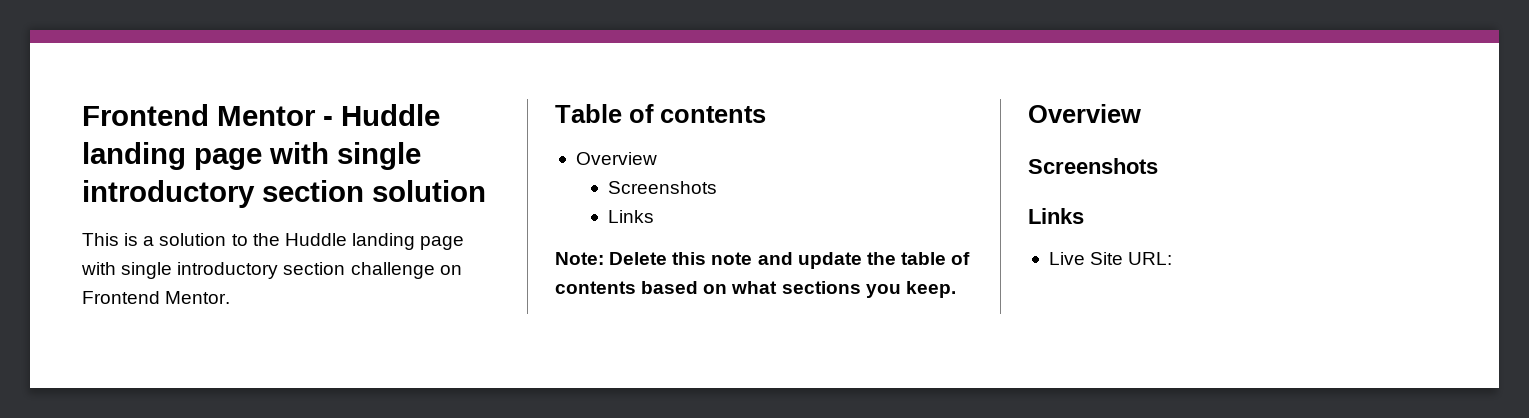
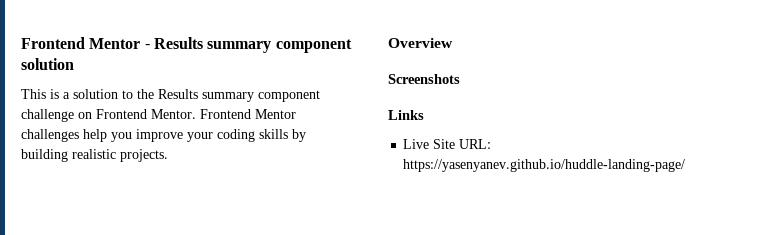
- Frontend Mentor - Huddle landing page with single introductory section solution
+ Frontend Mentor - Results summary component solution
- This is a solution to the Huddle landing page with single introductory section challenge on Frontend Mentor.
- Table of contents
- Overview
- Screenshots
- Links
- Note: Delete this note and update the table of contents based on what sections you keep.
+ This is a solution to the Results summary component challenge on Frontend Mentor. Frontend Mentor challenges help you improve your coding skills by building realistic projects.
- Live Site URL:
+ Live Site URL: https://yasenyanev.github.io/huddle-landing-page/

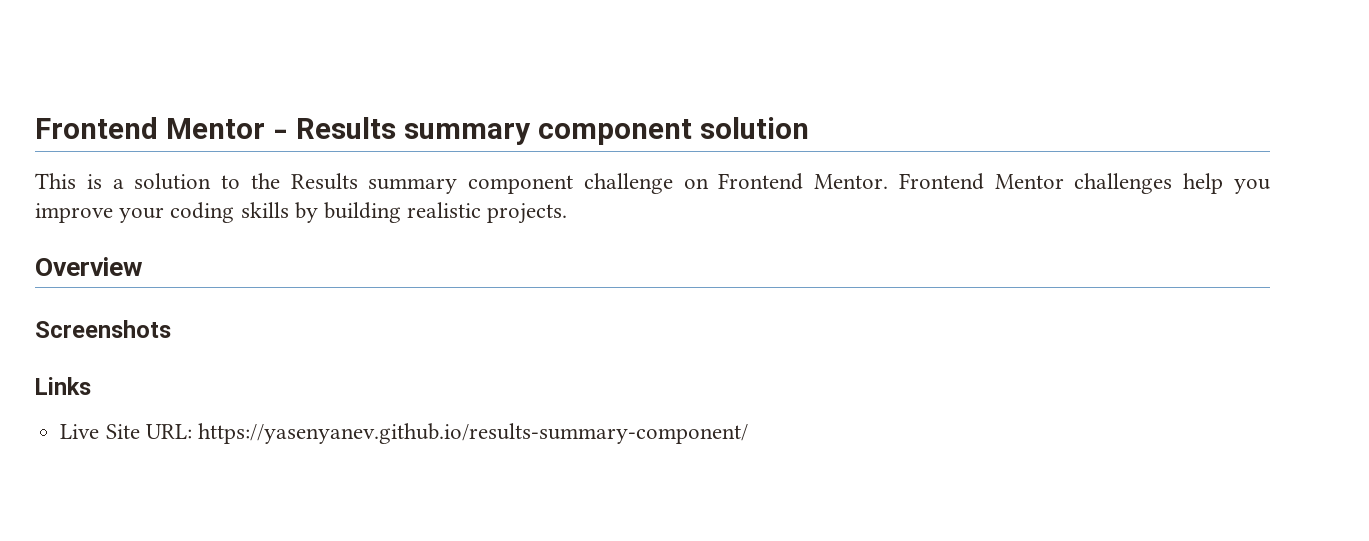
- Live Site URL: https://yasenyanev.github.io/huddle-landing-page/
+ Live Site URL: https://yasenyanev.github.io/results-summary-component/

